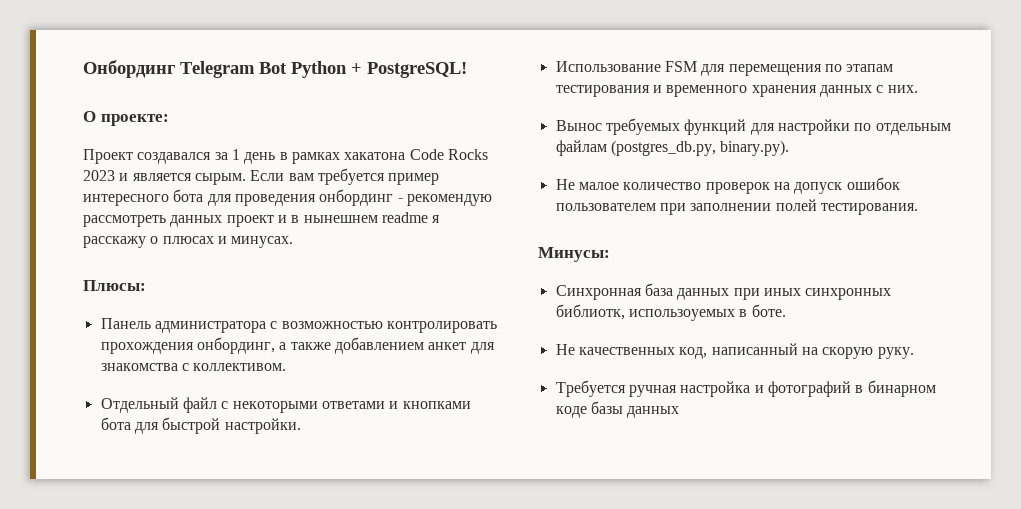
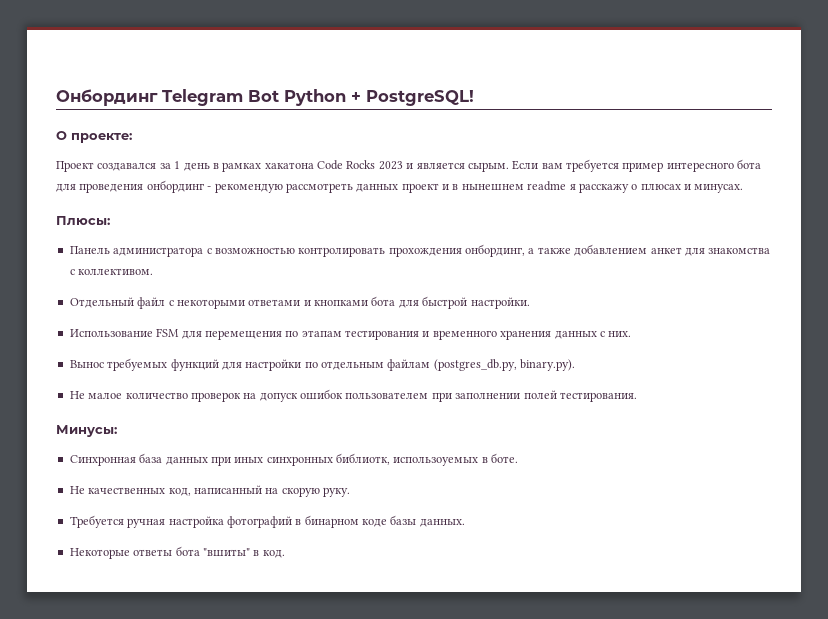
- Требуется ручная настройка и фотографий в бинарном коде базы данных
+ Требуется ручная настройка фотографий в бинарном коде базы данных.
+ Некоторые ответы бота "вшиты" в код.

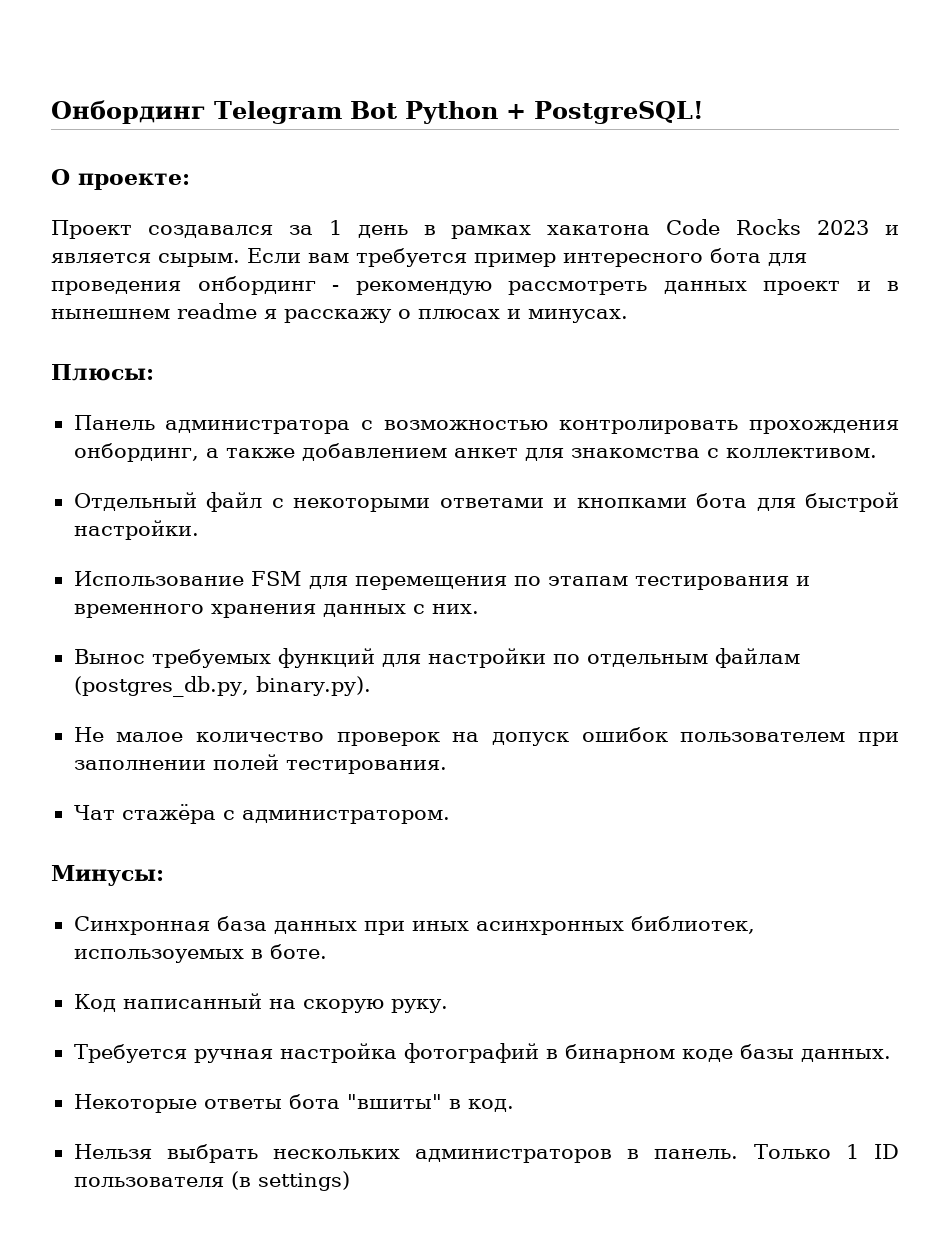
+ Чат стажёра с администратором.
- Синхронная база данных при иных синхронных библиотк, использоуемых в боте.
+ Синхронная база данных при иных асинхронных библиотек, использоуемых в боте.
- Не качественных код, написанный на скорую руку.
+ Код написанный на скорую руку.
+ Нельзя выбрать нескольких администраторов в панель. Только 1 ID пользователя (в settings)

